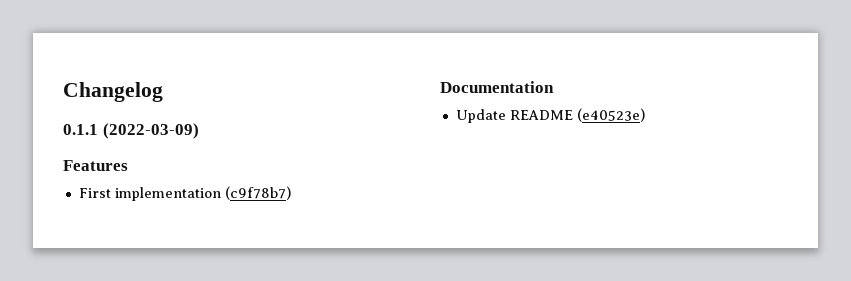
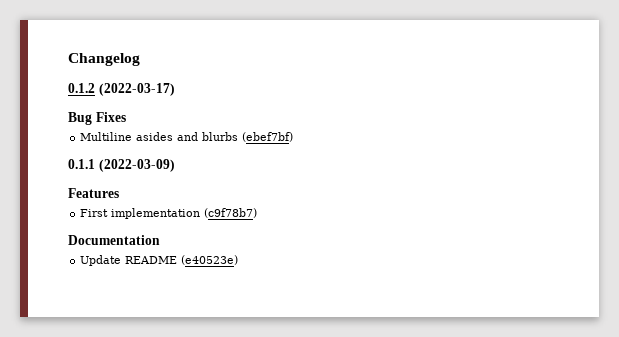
+ 0.1.2 (2022-03-17)
+ Bug Fixes
+ Multiline asides and blurbs (ebef7bf)

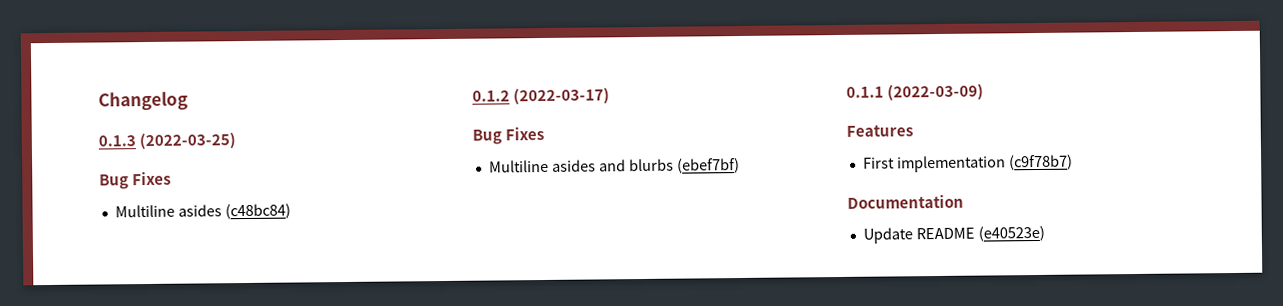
+ 0.1.3 (2022-03-25)
+ Bug Fixes
+ Multiline asides (c48bc84)

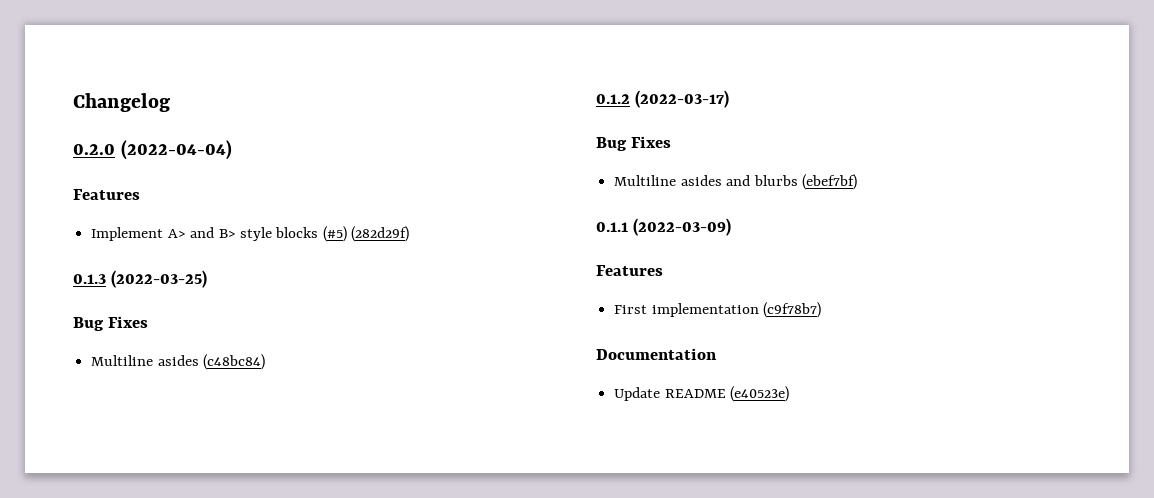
+ 0.2.0 (2022-04-04)
+ Features
+ Implement A> and B> style blocks (#5) (282d29f)

